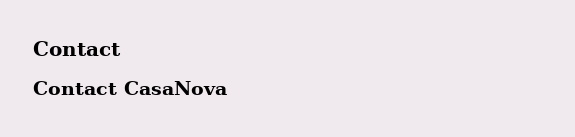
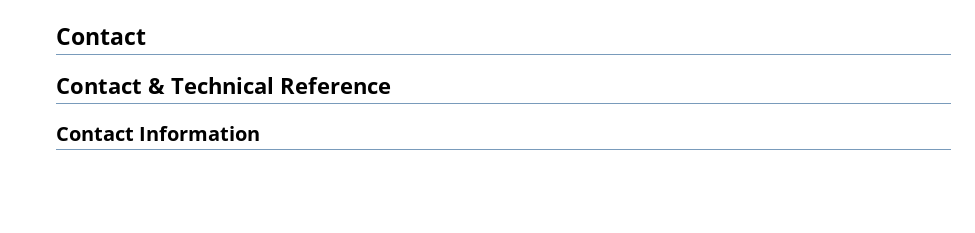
- Contact CasaNova
+ Contact & Technical Reference
+ Contact Information

